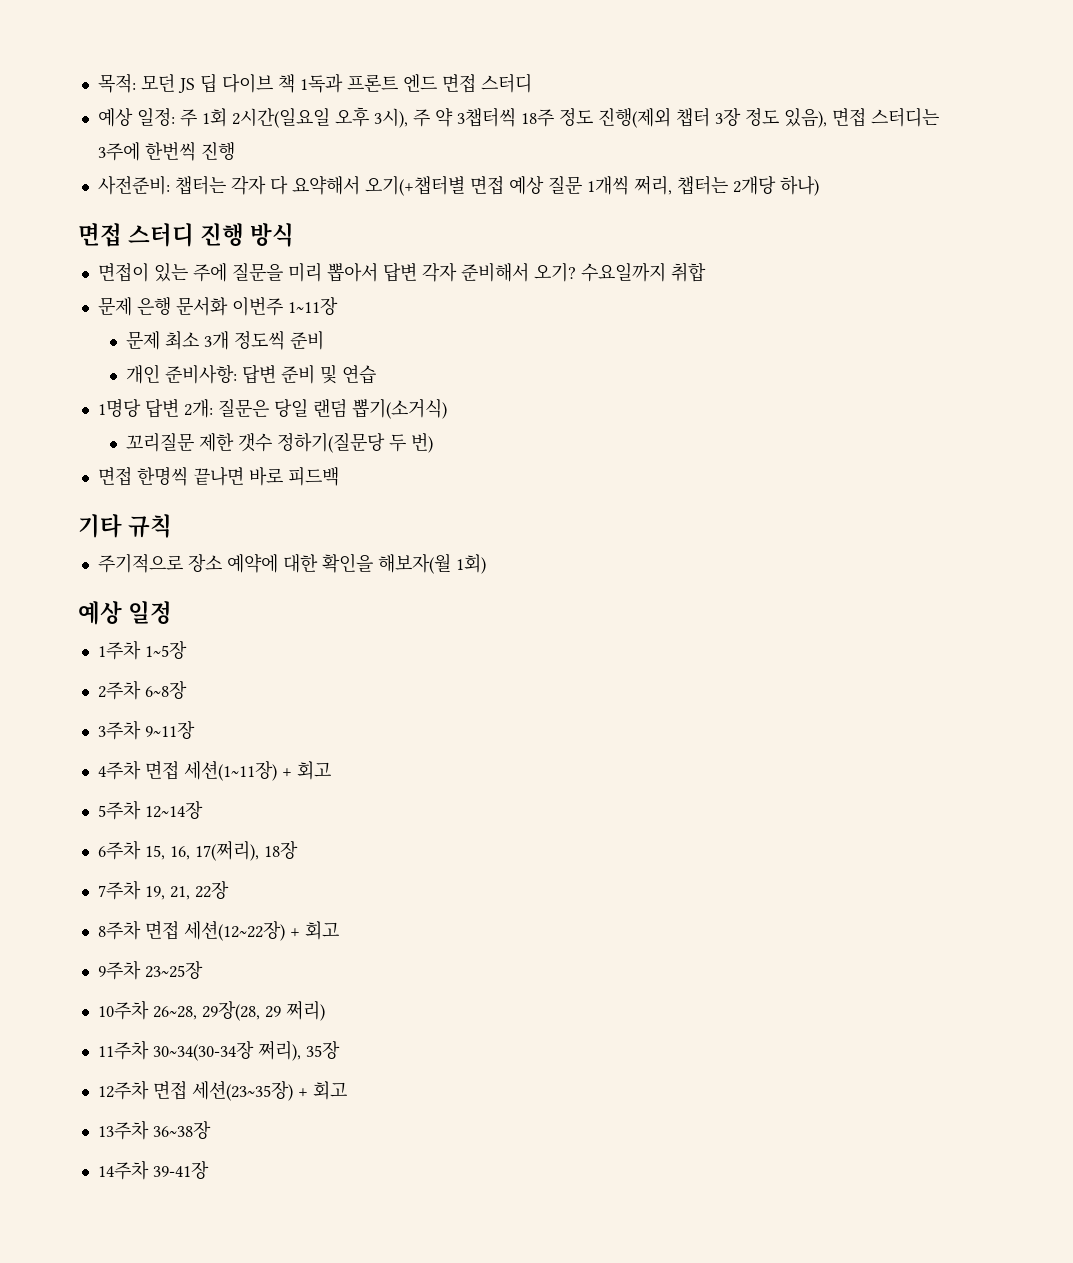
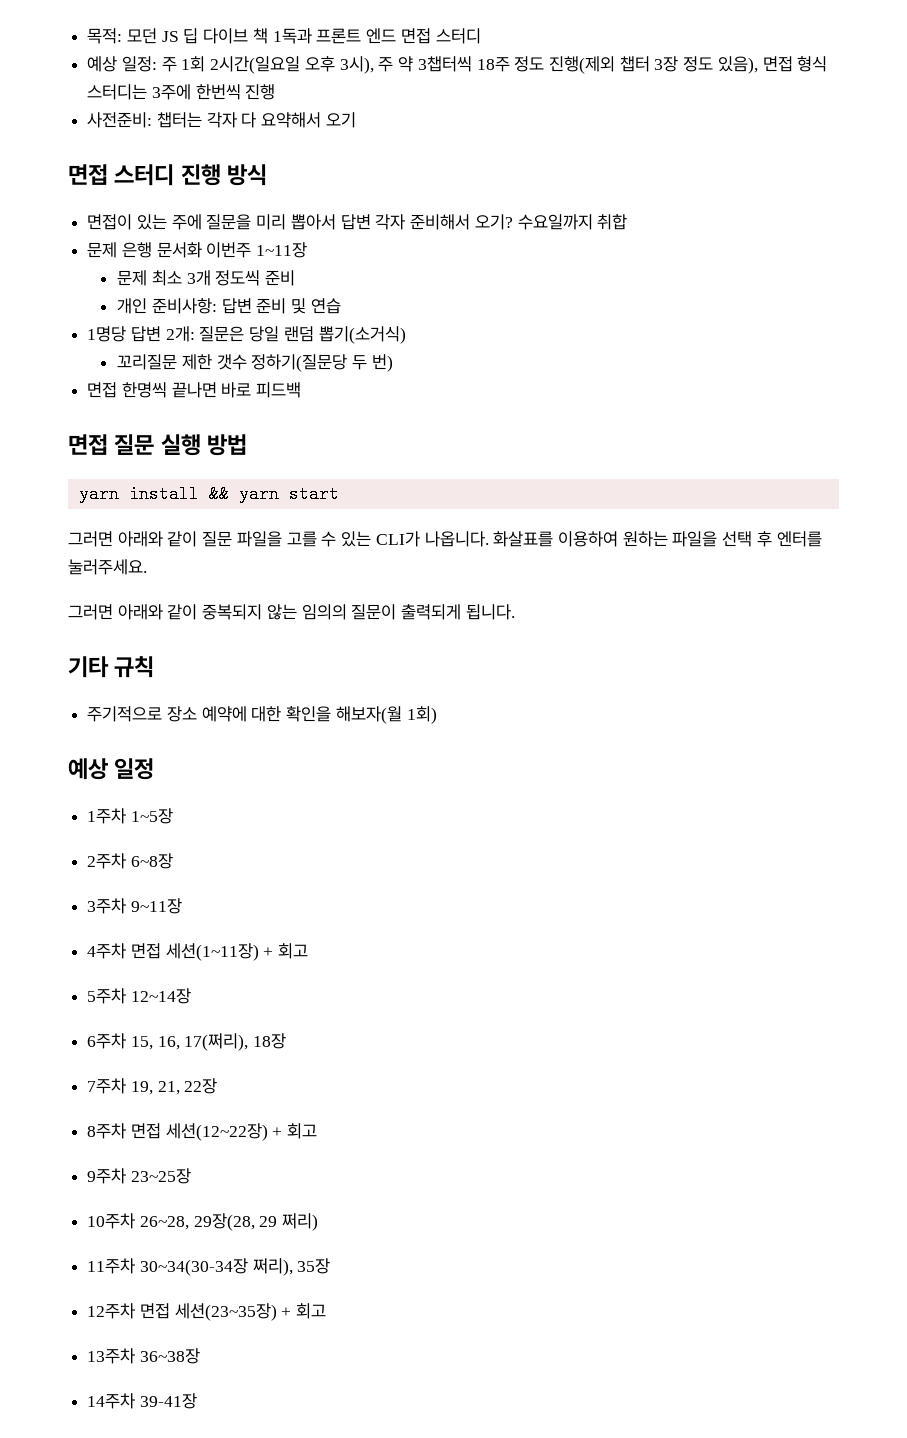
- 예상 일정: 주 1회 2시간(일요일 오후 3시), 주 약 3챕터씩 18주 정도 진행(제외 챕터 3장 정도 있음), 면접 스터디는 3주에 한번씩 진행
+ 예상 일정: 주 1회 2시간(일요일 오후 3시), 주 약 3챕터씩 18주 정도 진행(제외 챕터 3장 정도 있음), 면접 형식 스터디는 3주에 한번씩 진행
- 사전준비: 챕터는 각자 다 요약해서 오기(+챕터별 면접 예상 질문 1개씩 쩌리, 챕터는 2개당 하나)
+ 사전준비: 챕터는 각자 다 요약해서 오기
+ 면접 질문 실행 방법
+ yarn install && yarn start
+ 그러면 아래와 같이 질문 파일을 고를 수 있는 CLI가 나옵니다. 화살표를 이용하여 원하는 파일을 선택 후 엔터를 눌러주세요.
+ 그러면 아래와 같이 중복되지 않는 임의의 질문이 출력되게 됩니다.

